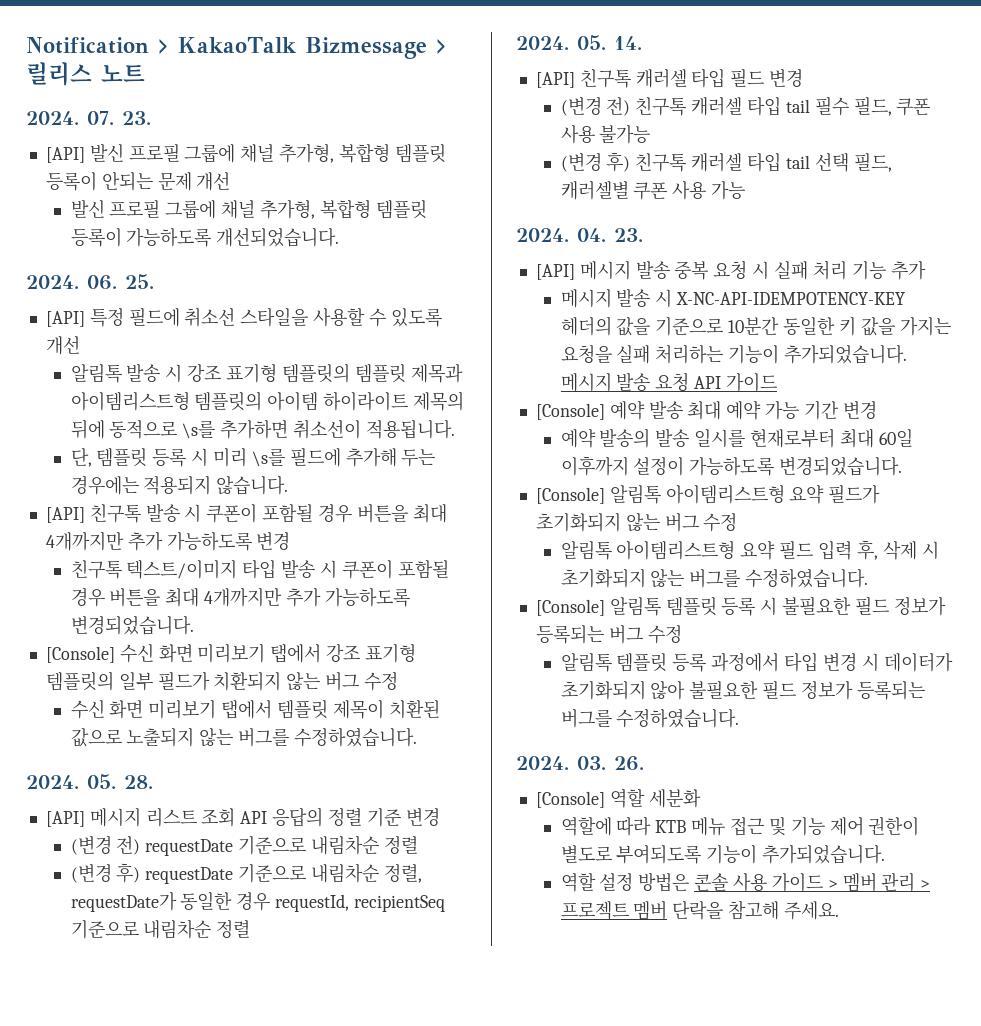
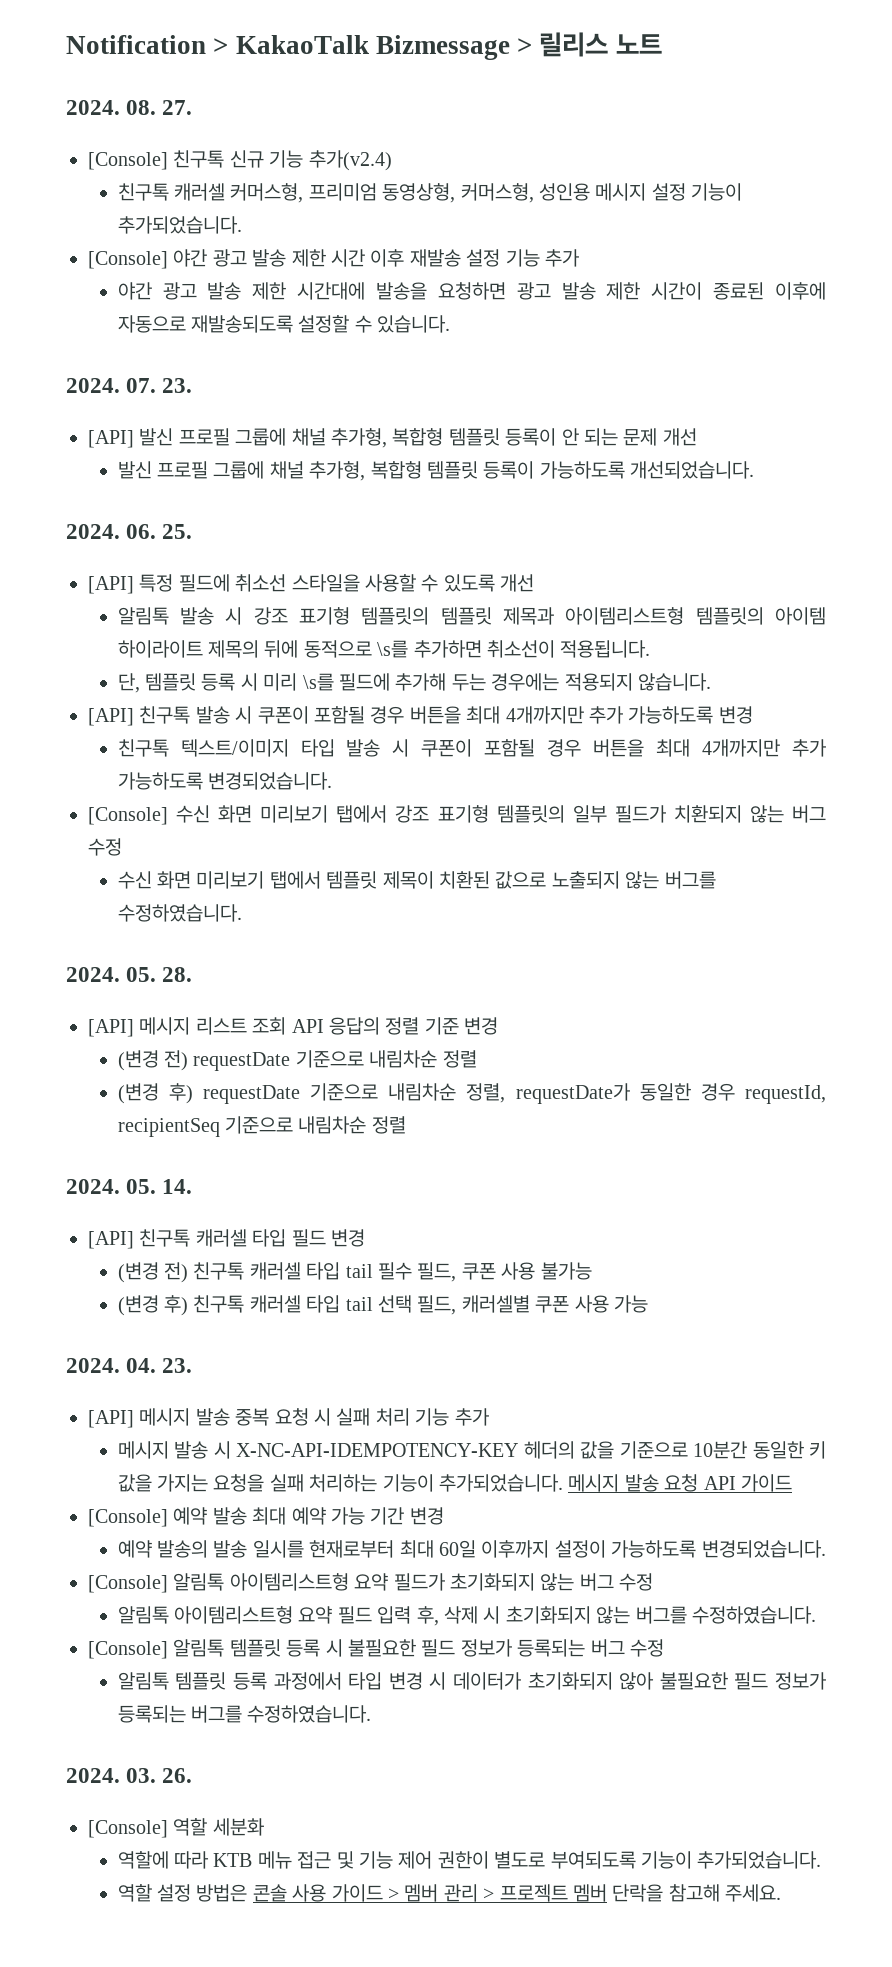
+ 2024. 08. 27.
+ [Console] 친구톡 신규 기능 추가(v2.4)
+ 친구톡 캐러셀 커머스형, 프리미엄 동영상형, 커머스형, 성인용 메시지 설정 기능이 추가되었습니다.
+ [Console] 야간 광고 발송 제한 시간 이후 재발송 설정 기능 추가
+ 야간 광고 발송 제한 시간대에 발송을 요청하면 광고 발송 제한 시간이 종료된 이후에 자동으로 재발송되도록 설정할 수 있습니다.
- [API] 발신 프로필 그룹에 채널 추가형, 복합형 템플릿 등록이 안되는 문제 개선
+ [API] 발신 프로필 그룹에 채널 추가형, 복합형 템플릿 등록이 안 되는 문제 개선

